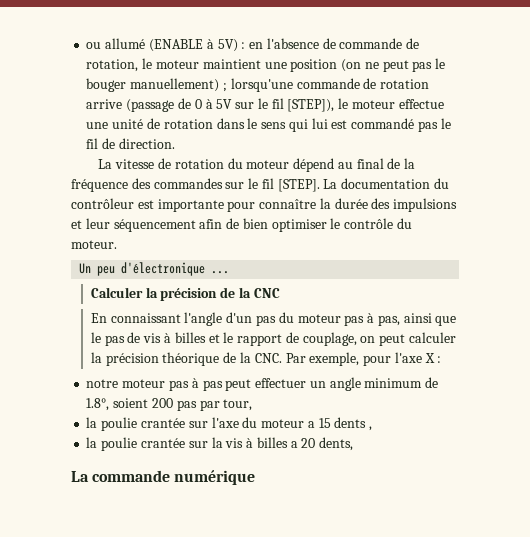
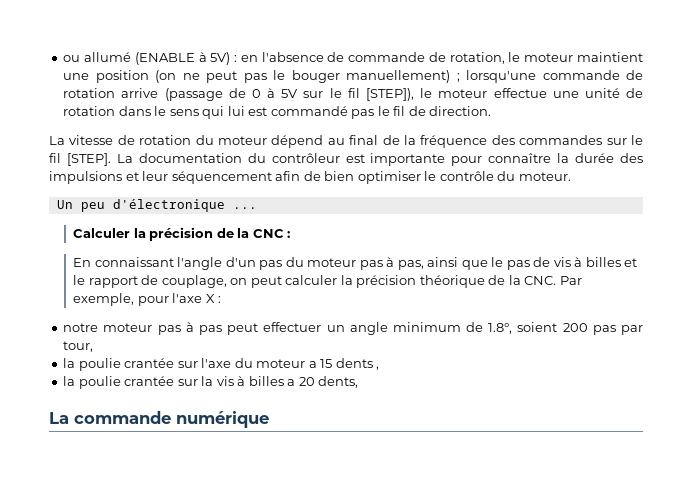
- Calculer la précision de la CNC
+ Calculer la précision de la CNC :

